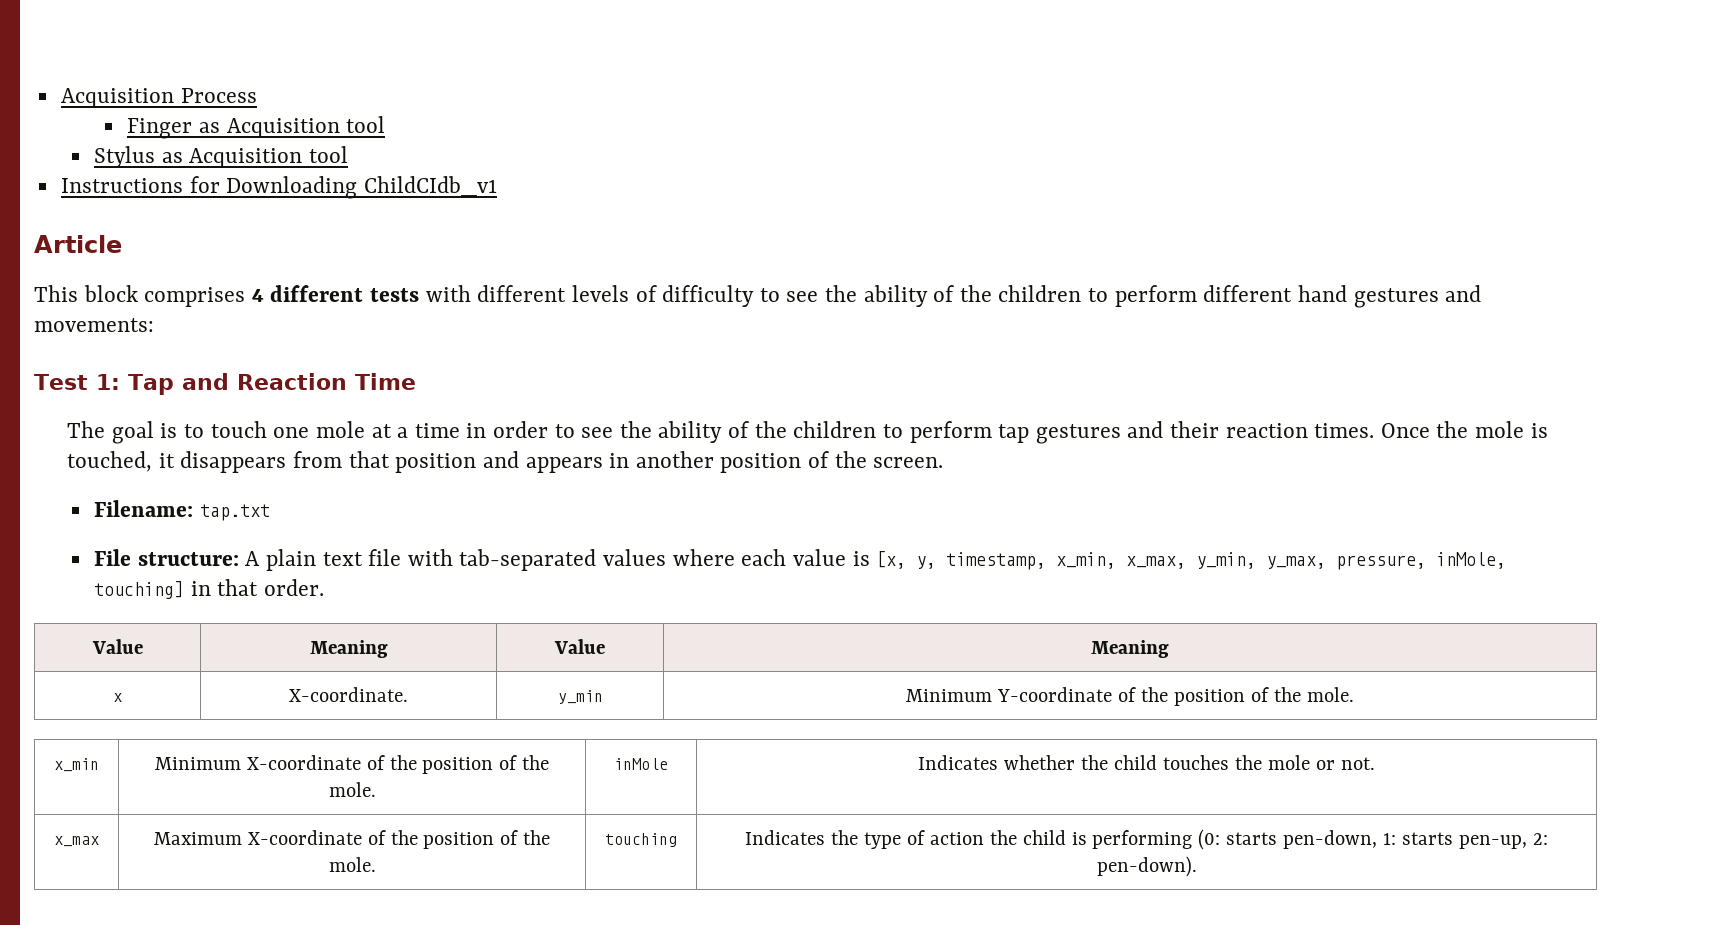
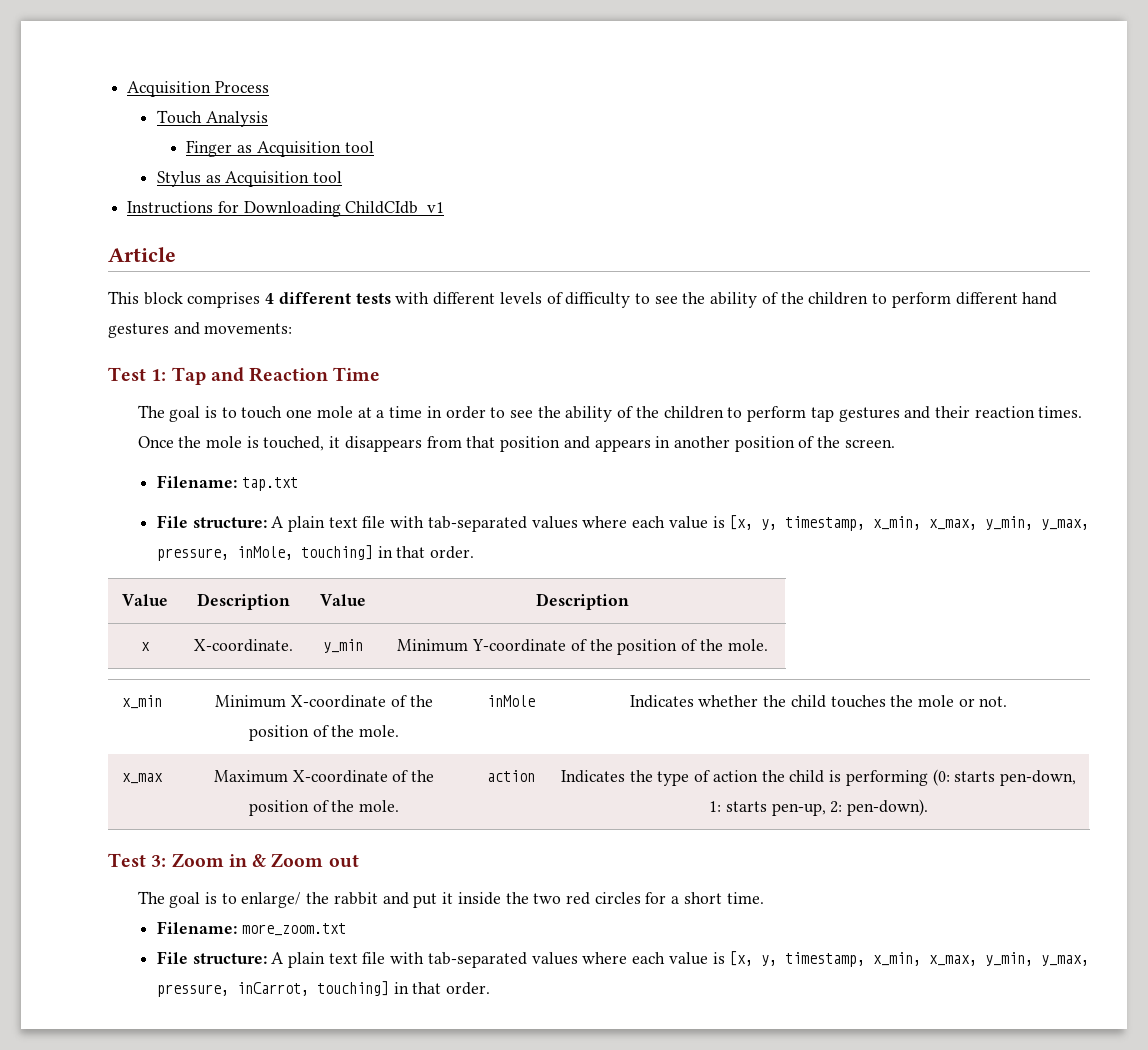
+ Touch Analysis
- Value | Meaning | Value | Meaning
+ Value | Description | Value | Description
- x_max | Maximum X-coordinate of the position of the mole. | touching | Indicates the type of action the child is performing (0: starts pen-down, 1: starts pen-up, 2: pen-down).
+ x_max | Maximum X-coordinate of the position of the mole. | action | Indicates the type of action the child is performing (0: starts pen-down, 1: starts pen-up, 2: pen-down).
+ Test 3: Zoom in & Zoom out
+ The goal is to enlarge/ the rabbit and put it inside the two red circles for a short time.
+ Filename: more_zoom.txt
+ File structure: A plain text file with tab-separated values where each value is [x, y, timestamp, x_min, x_max, y_min, y_max, pressure, inCarrot, touching] in that order.

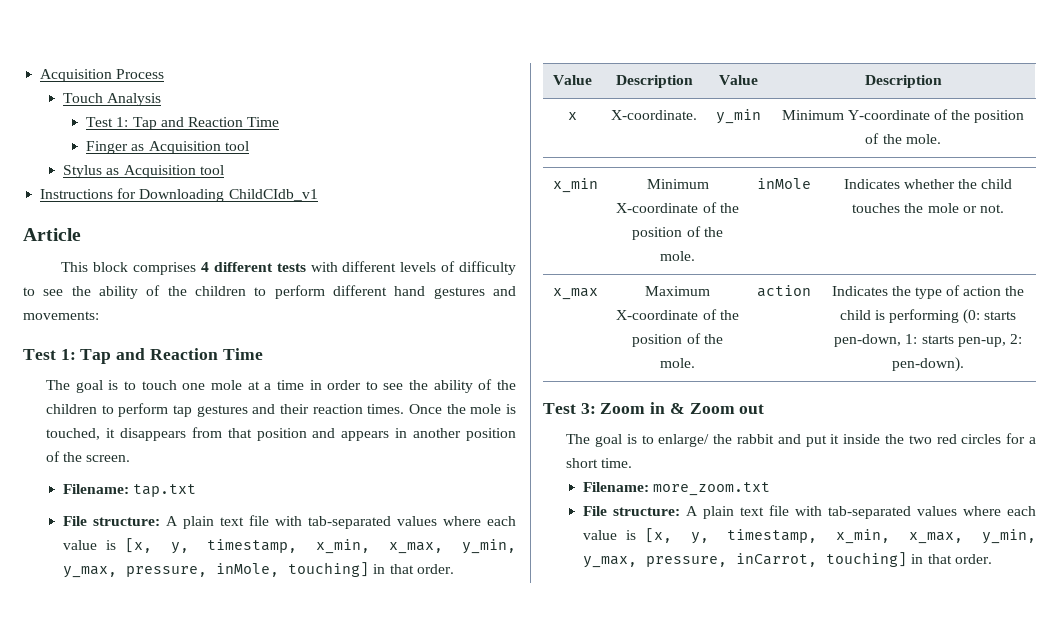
  Touch Analysis
+ Test 1: Tap and Reaction Time

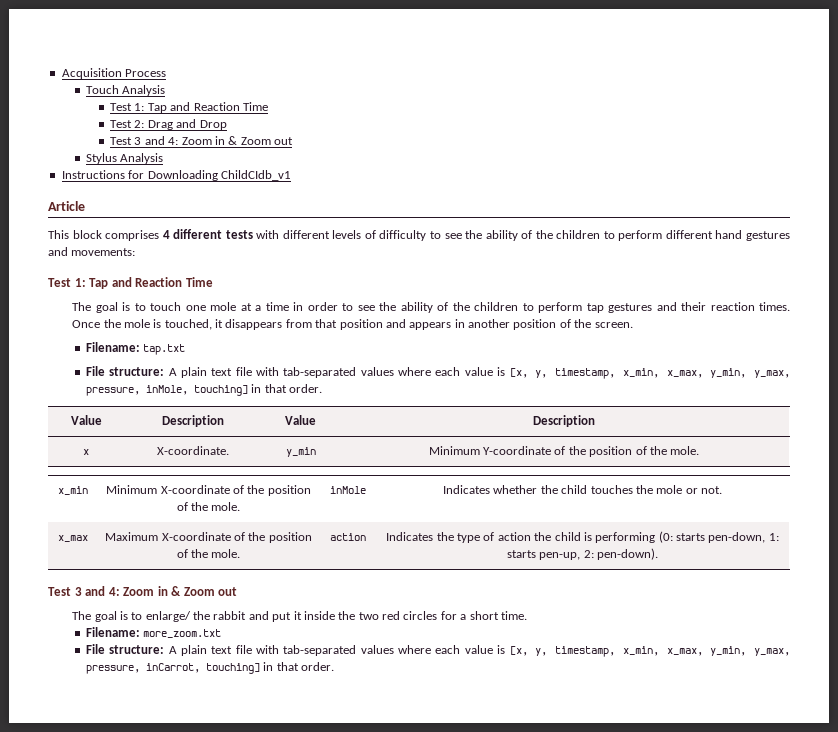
- Finger as Acquisition tool
- Stylus as Acquisition tool
+ Test 2: Drag and Drop
+ Test 3 and 4: Zoom in & Zoom out
+ Stylus Analysis
  x_max | Maximum X-coordinate of the position of the mole. | action | Indicates the type of action the child is performing (0: starts pen-down, 1: starts pen-up, 2: pen-down).
- Test 3: Zoom in & Zoom out
+ Test 3 and 4: Zoom in & Zoom out

